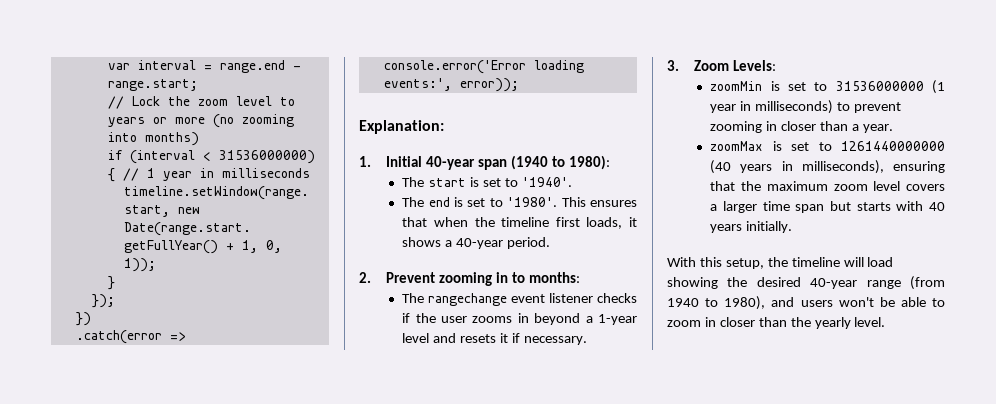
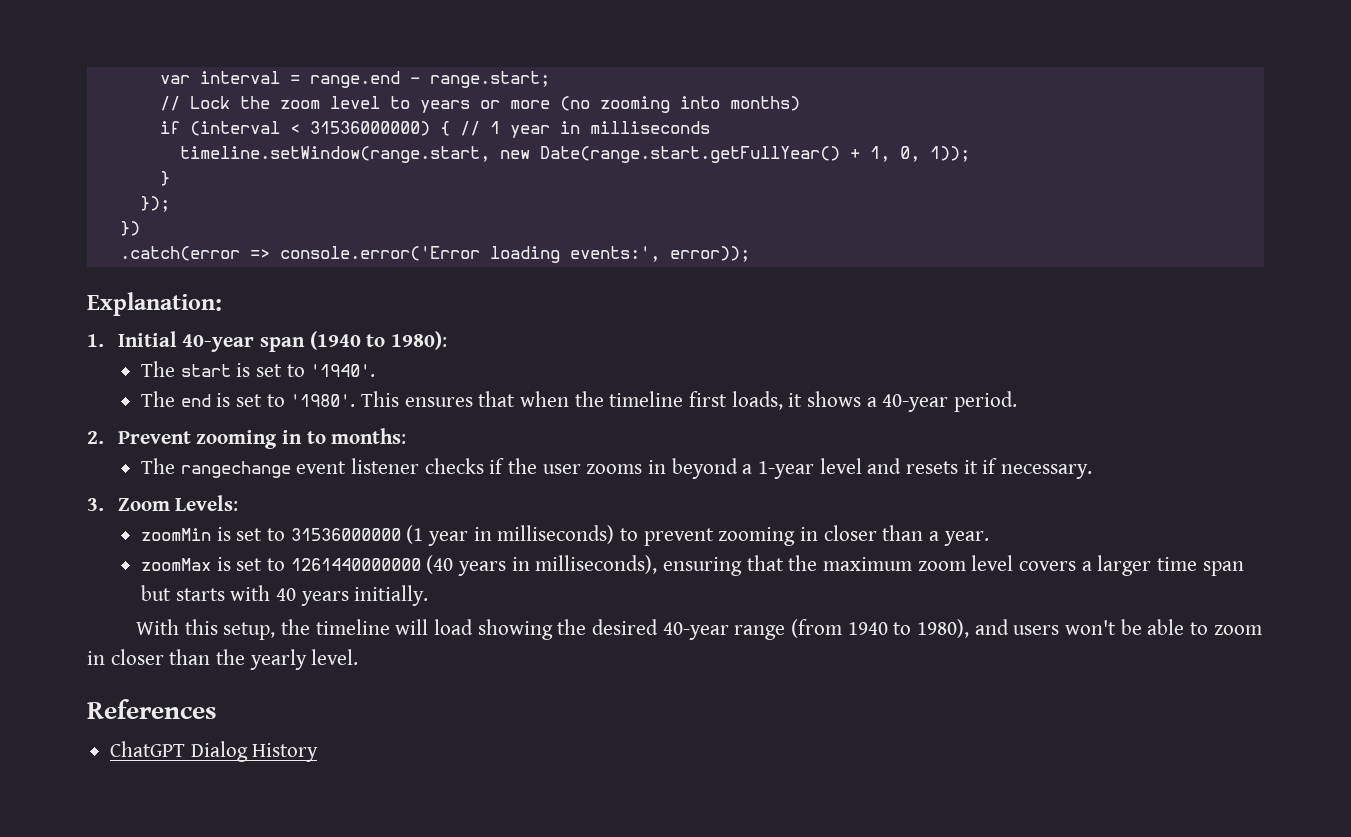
+ References
+ ChatGPT Dialog History

